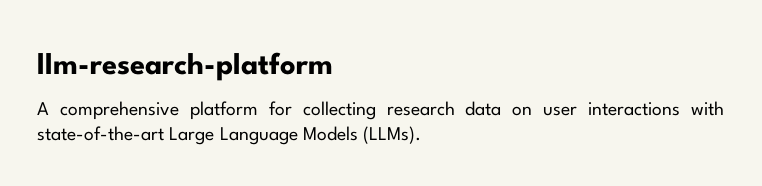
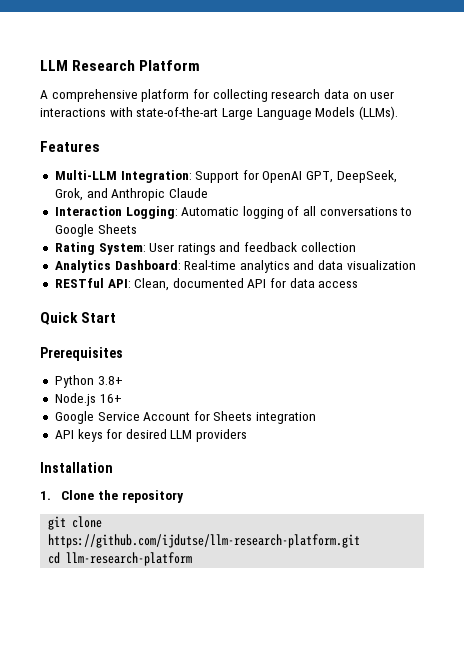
- llm-research-platform
+ LLM Research Platform
+ Features
+ Multi-LLM Integration: Support for OpenAI GPT, DeepSeek, Grok, and Anthropic Claude
+ Interaction Logging: Automatic logging of all conversations to Google Sheets
+ Rating System: User ratings and feedback collection
+ Analytics Dashboard: Real-time analytics and data visualization
+ RESTful API: Clean, documented API for data access
+ Quick Start
+ Prerequisites
+ Python 3.8+
+ Node.js 16+
+ Google Service Account for Sheets integration
+ API keys for desired LLM providers
+ Installation
+ 1. Clone the repository
+ git clone https://github.com/ijdutse/llm-research-platform.git
+ cd llm-research-platform

